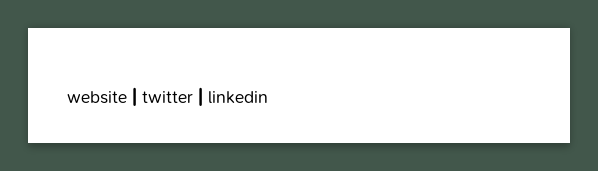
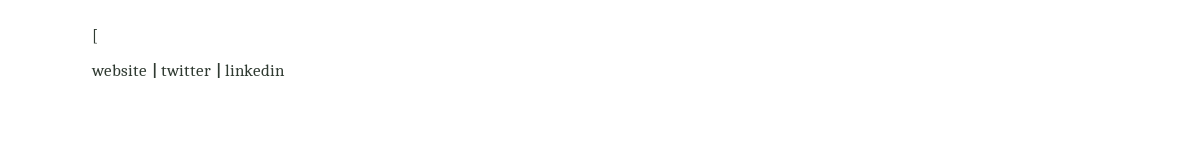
+ [

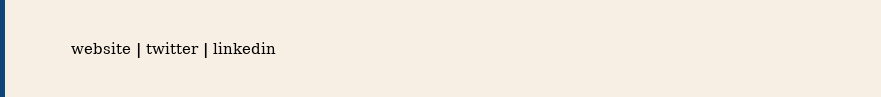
- [

